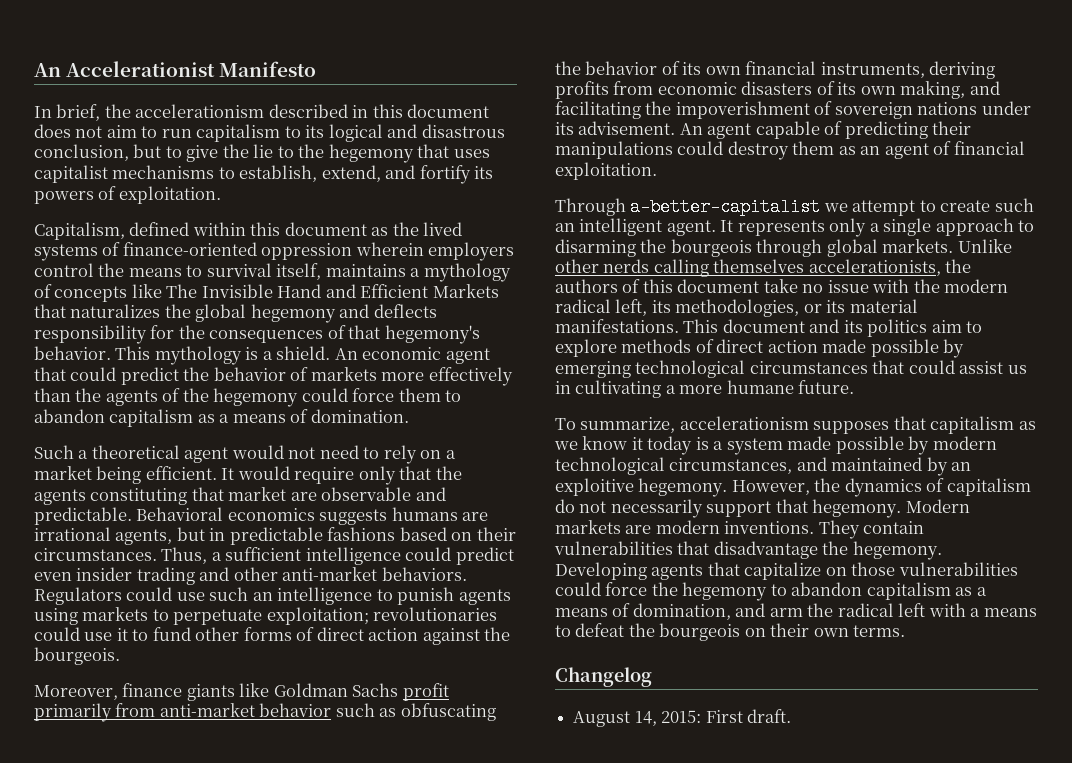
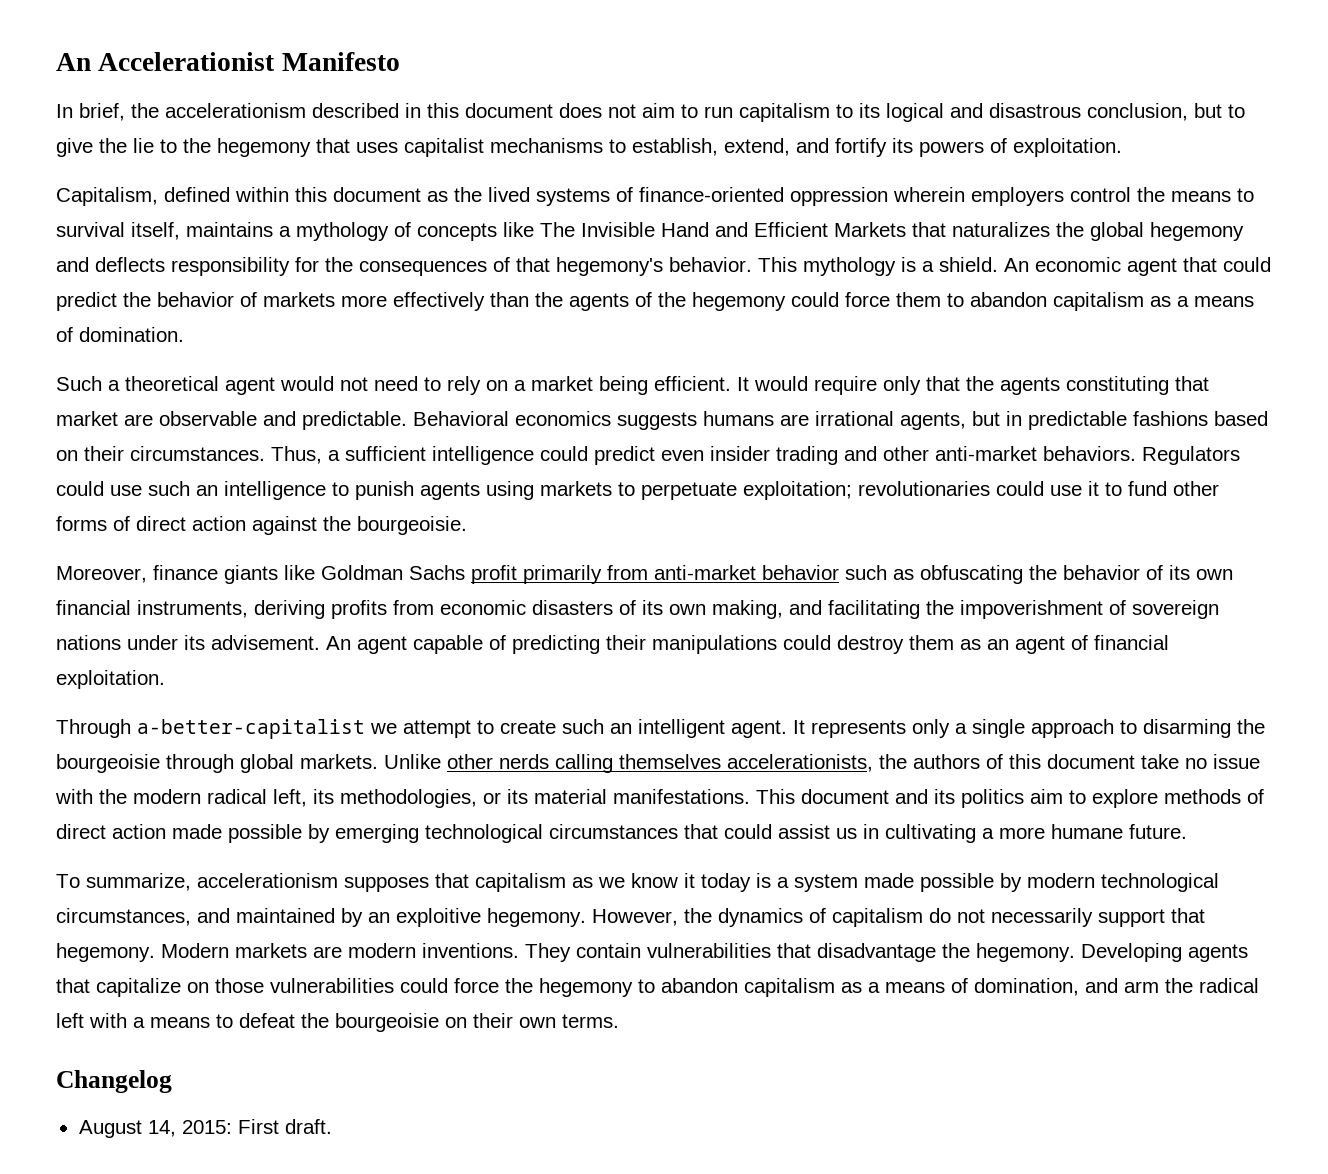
- Regulators could use such an intelligence to punish agents using markets to perpetuate exploitation; revolutionaries could use it to fund other forms of direct action against the bourgeois.
+ Regulators could use such an intelligence to punish agents using markets to perpetuate exploitation; revolutionaries could use it to fund other forms of direct action against the bourgeoisie.
- It represents only a single approach to disarming the bourgeois through global markets.
+ It represents only a single approach to disarming the bourgeoisie through global markets.
- Developing agents that capitalize on those vulnerabilities could force the hegemony to abandon capitalism as a means of domination, and arm the radical left with a means to defeat the bourgeois on their own terms.
+ Developing agents that capitalize on those vulnerabilities could force the hegemony to abandon capitalism as a means of domination, and arm the radical left with a means to defeat the bourgeoisie on their own terms.

